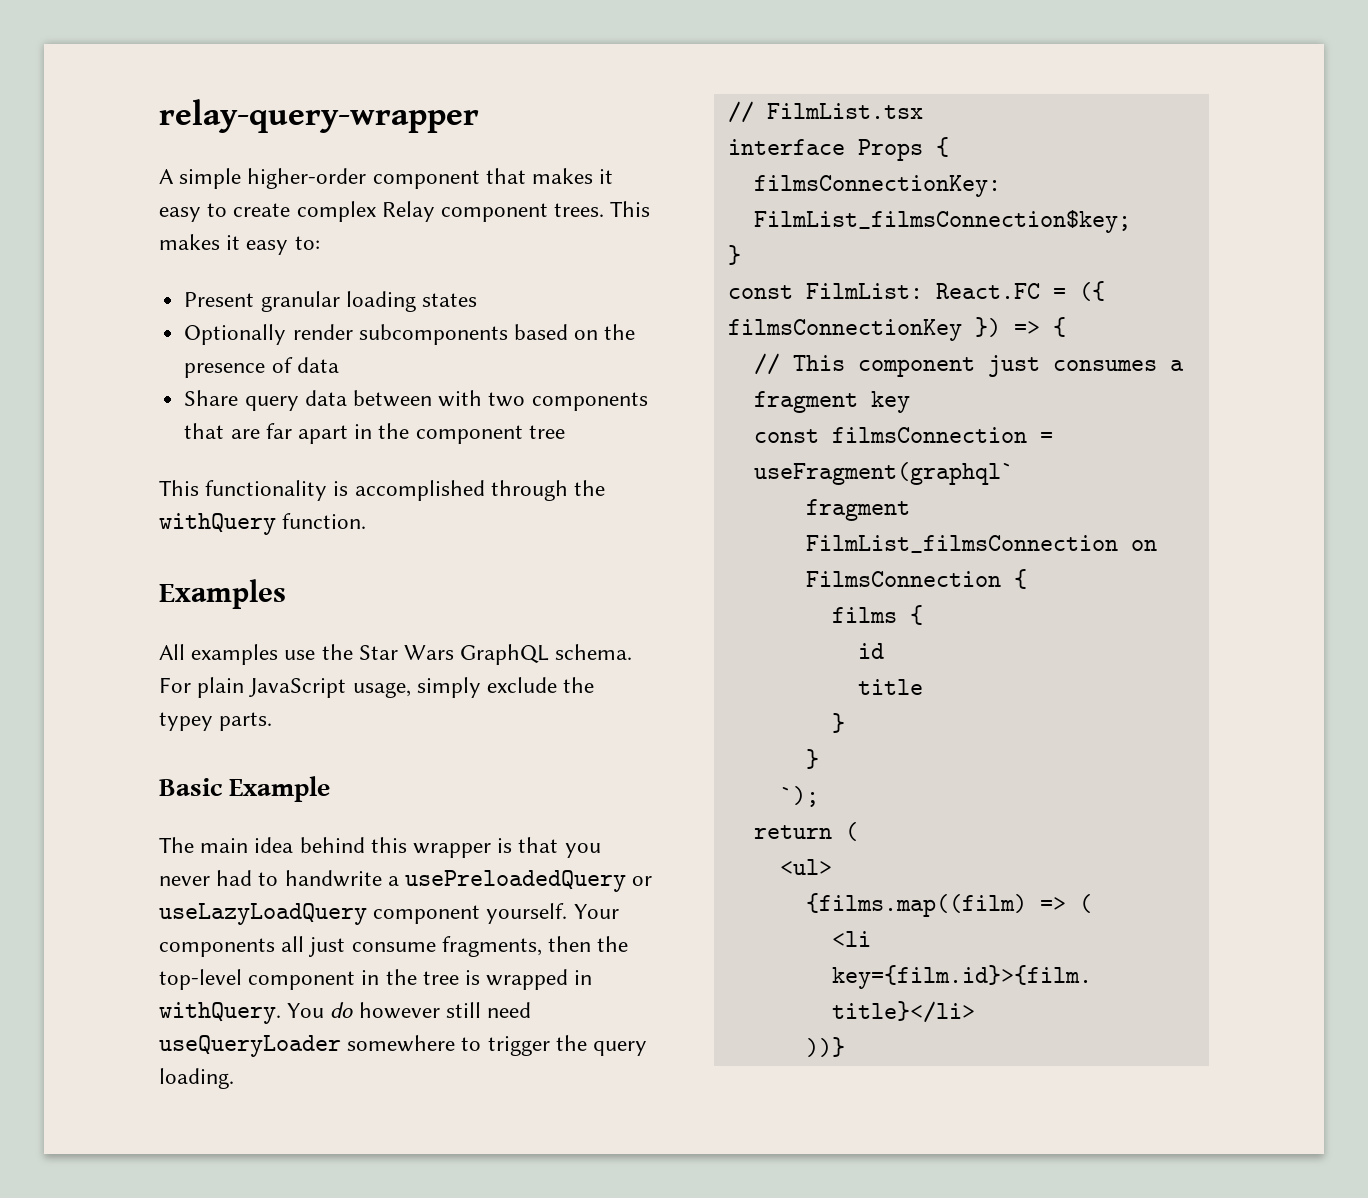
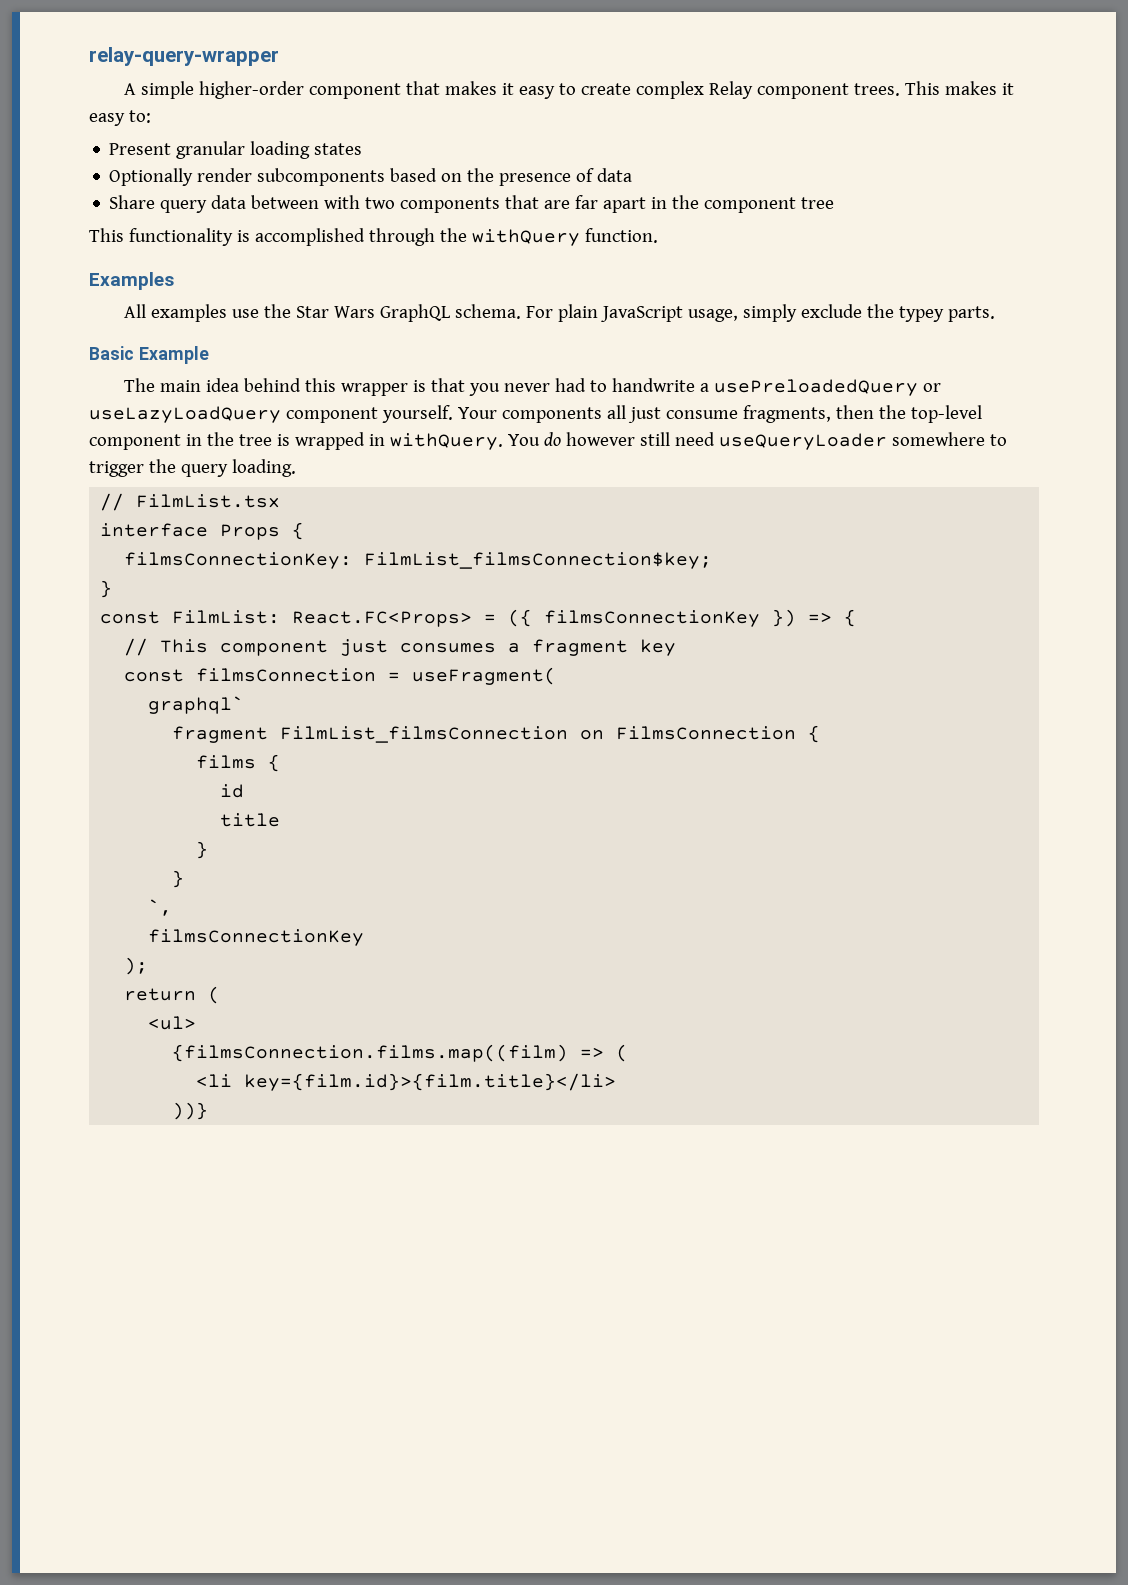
- const FilmList: React.FC = ({ filmsConnectionKey }) => {
+ const FilmList: React.FC<Props> = ({ filmsConnectionKey }) => {
- const filmsConnection = useFragment(graphql`
+ const filmsConnection = useFragment(
+ graphql`
- `);
+ `,
+ filmsConnectionKey
+ );
- {films.map((film) => (
+ {filmsConnection.films.map((film) => (

